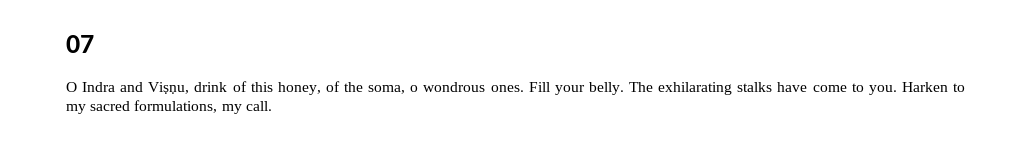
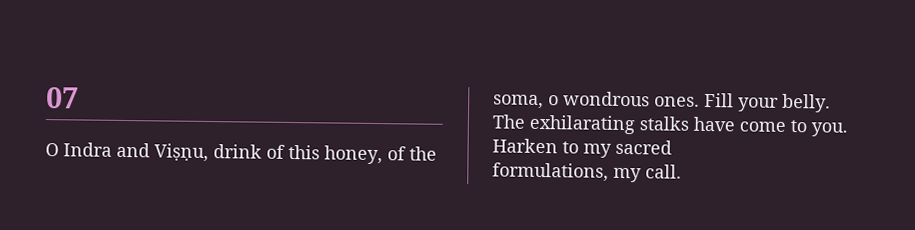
- Fill your belly. The exhilarating stalks have come to you.
+ Fill your belly.
+ The exhilarating stalks have come to you.
- Harken to my sacred formulations, my call.
+ Harken to my sacred
+ formulations, my call.

